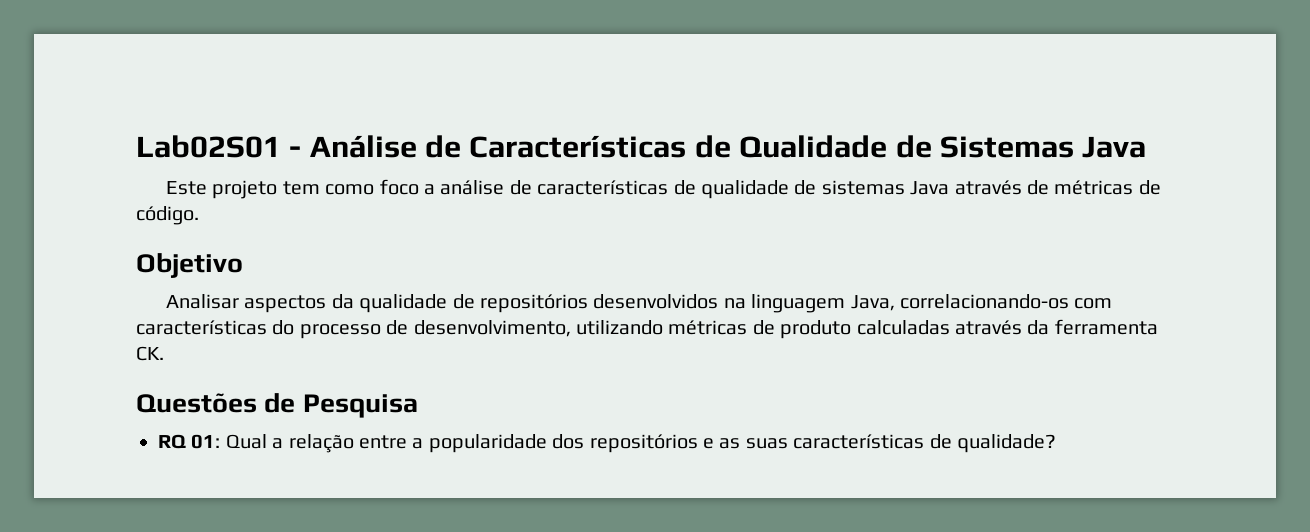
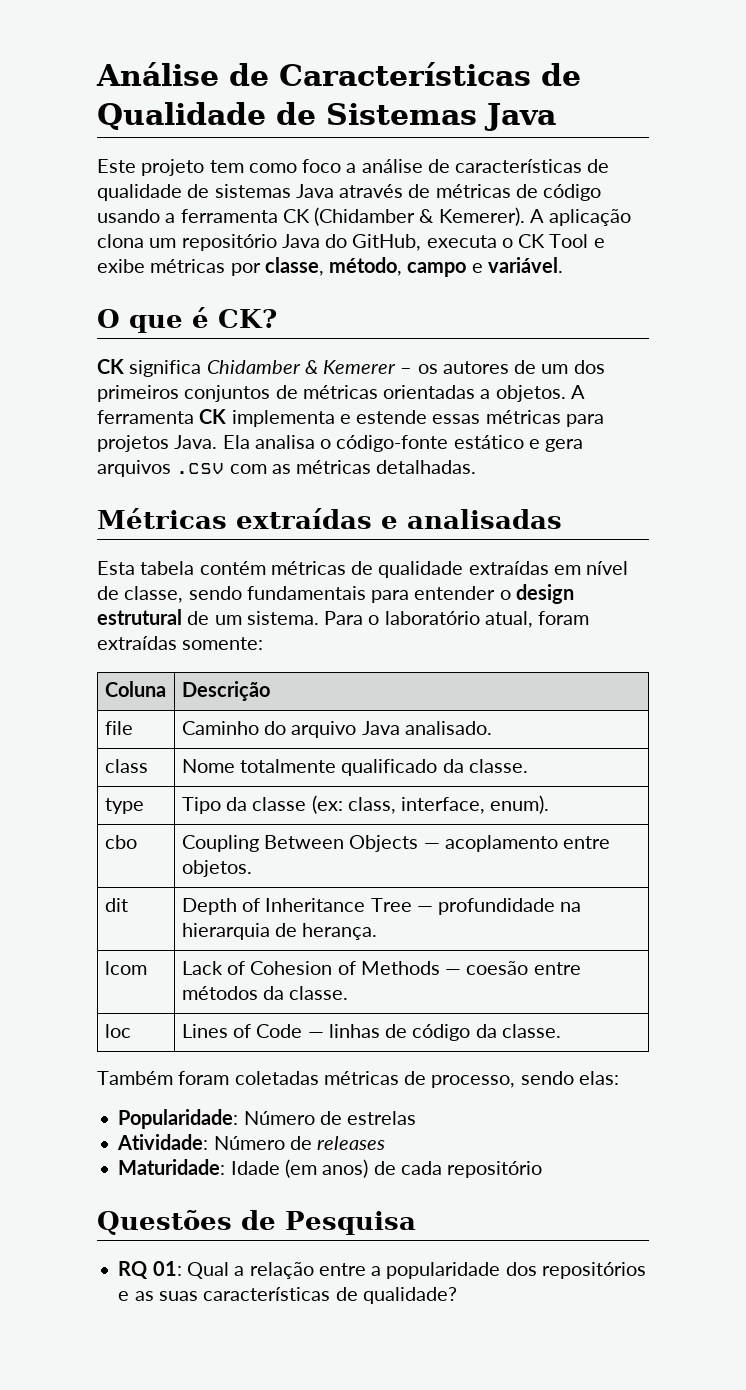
- Lab02S01 - Análise de Características de Qualidade de Sistemas Java
+ Análise de Características de Qualidade de Sistemas Java
- Este projeto tem como foco a análise de características de qualidade de sistemas Java através de métricas de código.
- Objetivo
- Analisar aspectos da qualidade de repositórios desenvolvidos na linguagem Java, correlacionando-os com características do processo de desenvolvimento, utilizando métricas de produto calculadas através da ferramenta CK.
+ Este projeto tem como foco a análise de características de qualidade de sistemas Java através de métricas de código usando a ferramenta CK (Chidamber & Kemerer). A aplicação clona um repositório Java do GitHub, executa o CK Tool e exibe métricas por classe, método, campo e variável.
+ O que é CK?
+ CK significa Chidamber & Kemerer – os autores de um dos primeiros conjuntos de métricas orientadas a objetos. A ferramenta CK implementa e estende essas métricas para projetos Java. Ela analisa o código-fonte estático e gera arquivos .csv com as métricas detalhadas.
+ Métricas extraídas e analisadas
+ Esta tabela contém métricas de qualidade extraídas em nível de classe, sendo fundamentais para entender o design estrutural de um sistema. Para o laboratório atual, foram extraídas somente:
+ Coluna | Descrição
+ file | Caminho do arquivo Java analisado.
+ class | Nome totalmente qualificado da classe.
+ type | Tipo da classe (ex: class, interface, enum).
+ cbo | Coupling Between Objects — acoplamento entre objetos.
+ dit | Depth of Inheritance Tree — profundidade na hierarquia de herança.
+ lcom | Lack of Cohesion of Methods — coesão entre métodos da classe.
+ loc | Lines of Code — linhas de código da classe.
+ Também foram coletadas métricas de processo, sendo elas:
+ Popularidade: Número de estrelas
+ Atividade: Número de releases
+ Maturidade: Idade (em anos) de cada repositório

